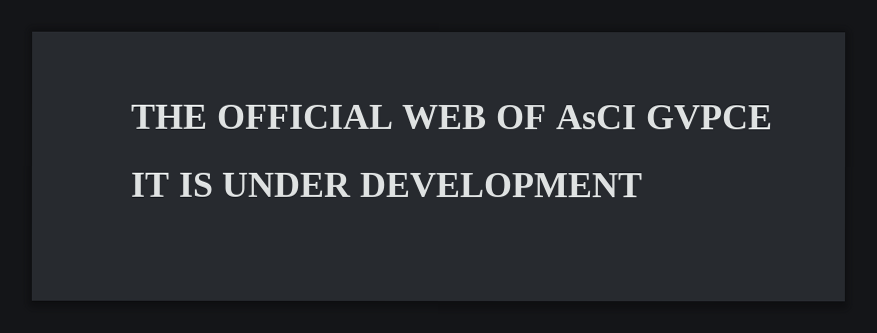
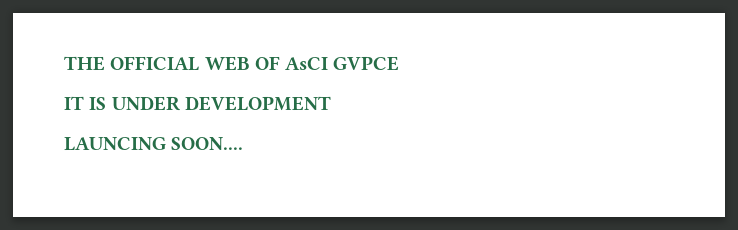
+ LAUNCING SOON....

